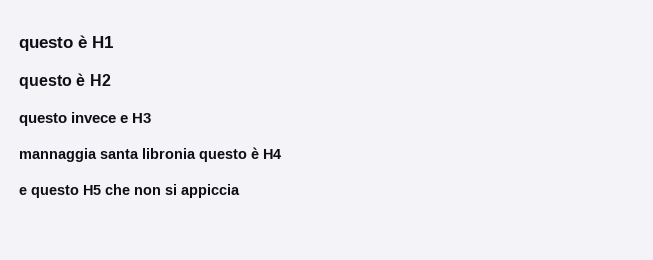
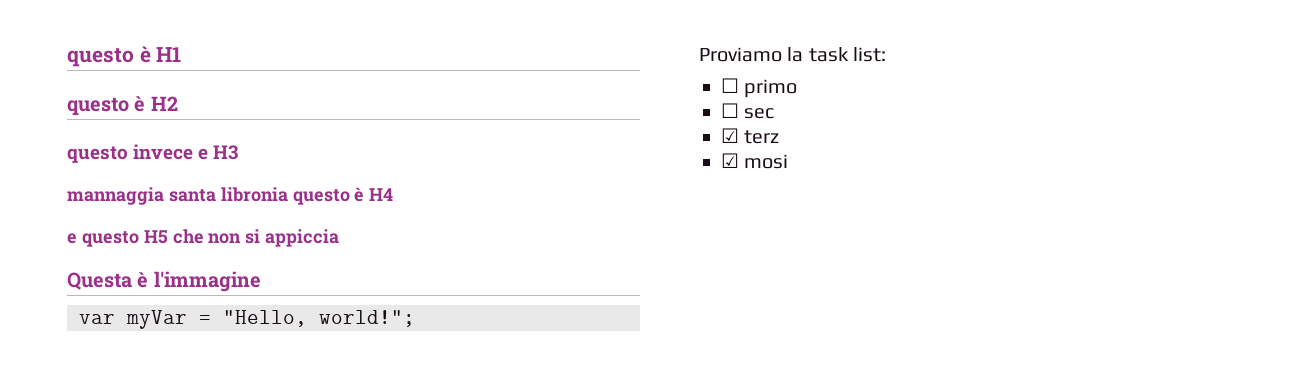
+ Questa è l'immagine
+ var myVar = "Hello, world!";
+ Proviamo la task list:
+ ☐ primo
+ ☐ sec
+ ☑ terz
+ ☑ mosi

